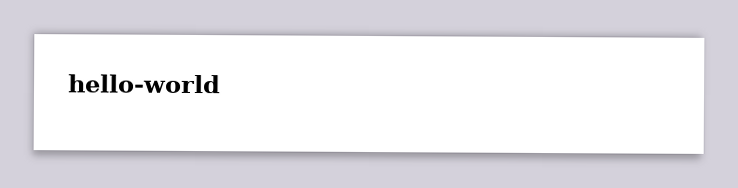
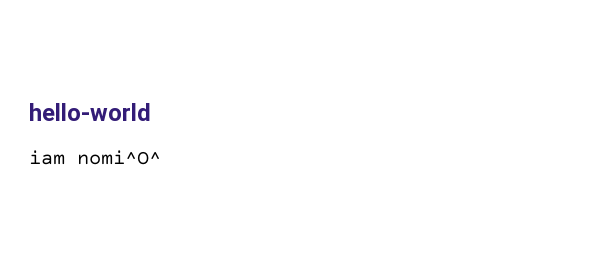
+ iam nomi^O^

